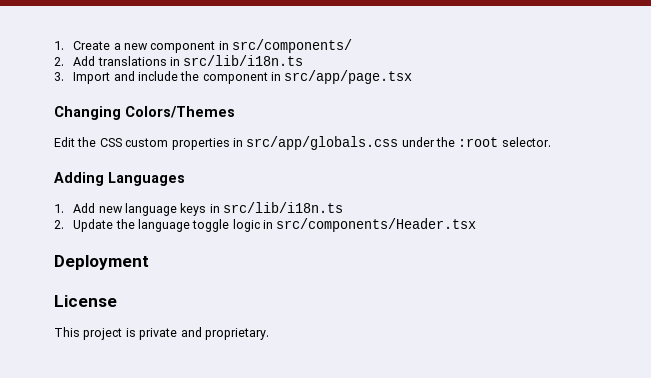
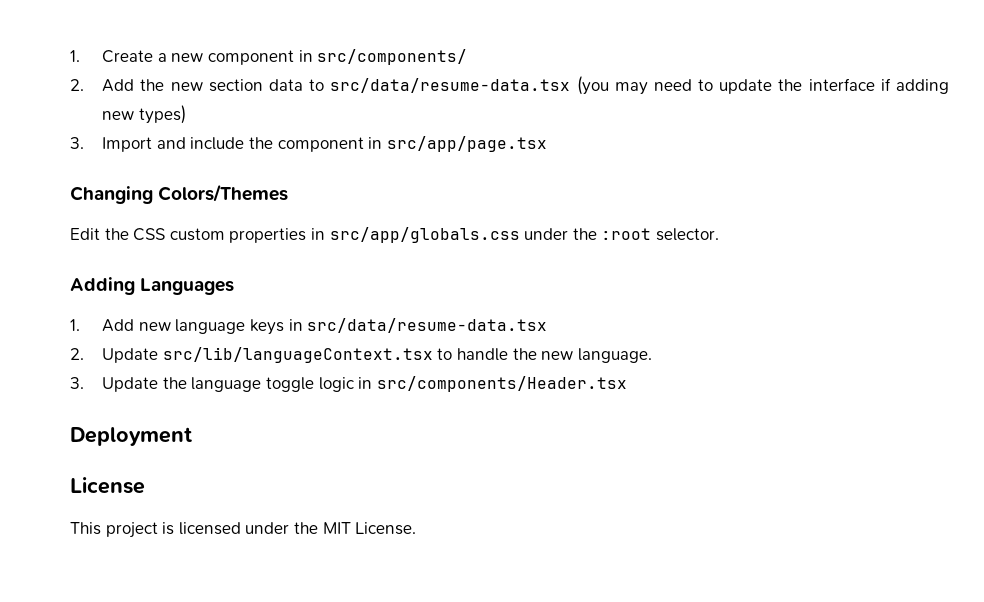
- 2. Add translations in src/lib/i18n.ts
+ 2. Add the new section data to src/data/resume-data.tsx (you may need to update the interface if adding new types)
- 1. Add new language keys in src/lib/i18n.ts
- 2. Update the language toggle logic in src/components/Header.tsx
+ 1. Add new language keys in src/data/resume-data.tsx
+ 2. Update src/lib/languageContext.tsx to handle the new language.
+ 3. Update the language toggle logic in src/components/Header.tsx
- This project is private and proprietary.
+ This project is licensed under the MIT License.

